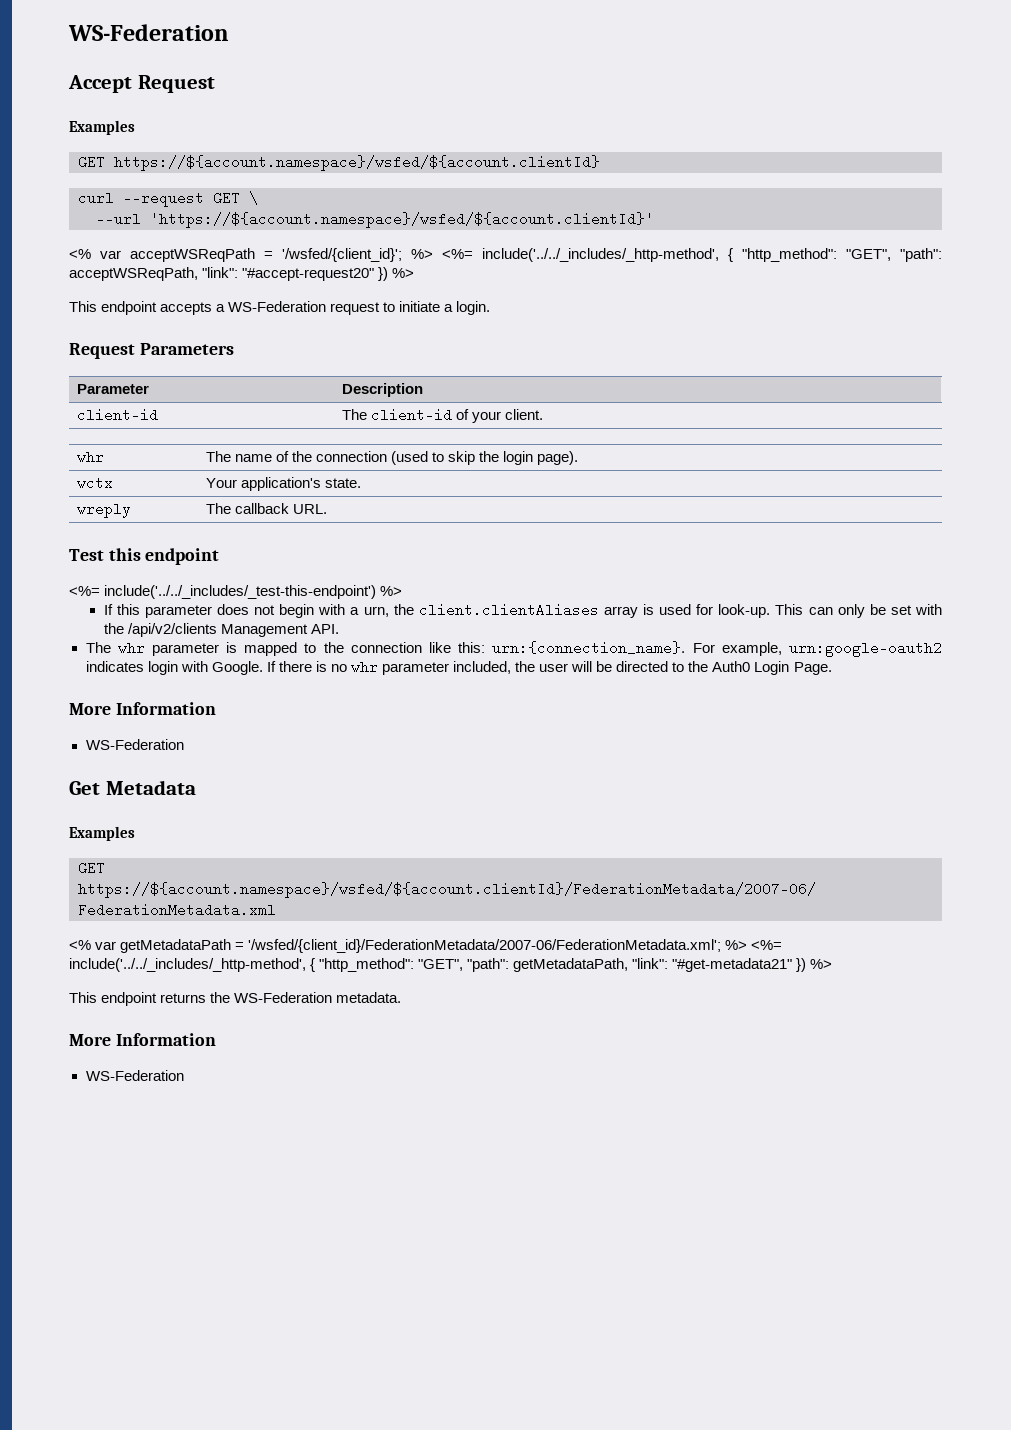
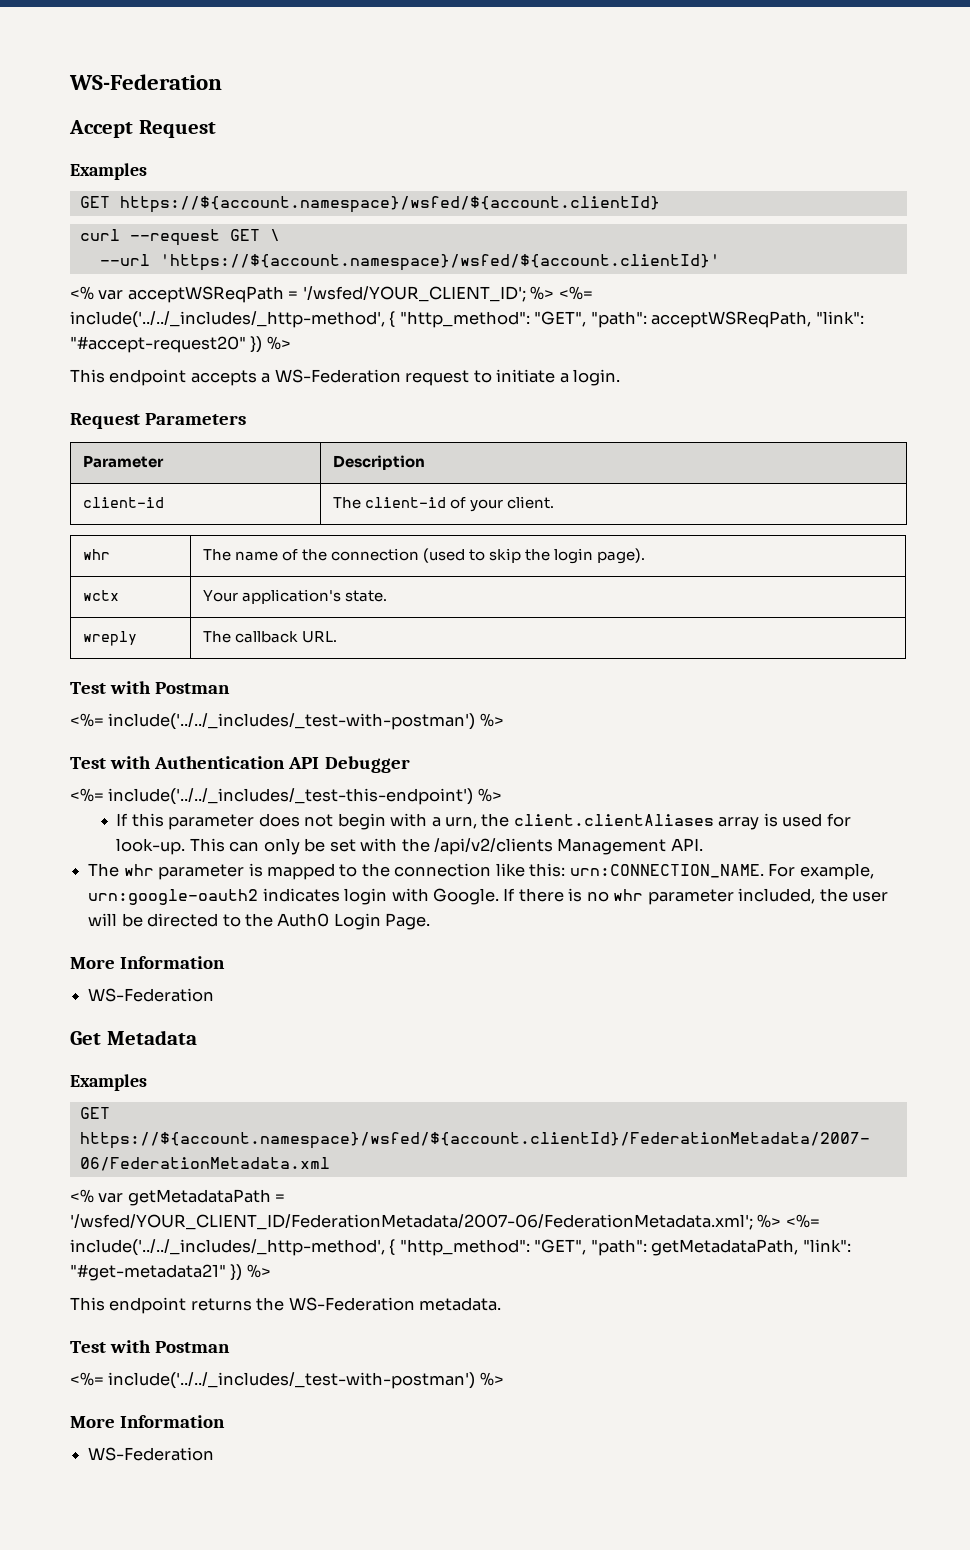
- <% var acceptWSReqPath = '/wsfed/{client_id}'; %> <%= include('../../_includes/_http-method', { "http_method": "GET", "path": acceptWSReqPath, "link": "#accept-request20" }) %>
+ <% var acceptWSReqPath = '/wsfed/YOUR_CLIENT_ID'; %> <%= include('../../_includes/_http-method', { "http_method": "GET", "path": acceptWSReqPath, "link": "#accept-request20" }) %>
  wreply | The callback URL.
- Test this endpoint
+ Test with Postman
+ <%= include('../../_includes/_test-with-postman') %>
+ Test with Authentication API Debugger
- The whr parameter is mapped to the connection like this: urn:{connection_name}.
+ The whr parameter is mapped to the connection like this: urn:CONNECTION_NAME.
- <% var getMetadataPath = '/wsfed/{client_id}/FederationMetadata/2007-06/FederationMetadata.xml'; %> <%= include('../../_includes/_http-method', { "http_method": "GET", "path": getMetadataPath, "link": "#get-metadata21" }) %>
+ <% var getMetadataPath = '/wsfed/YOUR_CLIENT_ID/FederationMetadata/2007-06/FederationMetadata.xml'; %> <%= include('../../_includes/_http-method', { "http_method": "GET", "path": getMetadataPath, "link": "#get-metadata21" }) %>
  This endpoint returns the WS-Federation metadata.
+ Test with Postman
+ <%= include('../../_includes/_test-with-postman') %>

